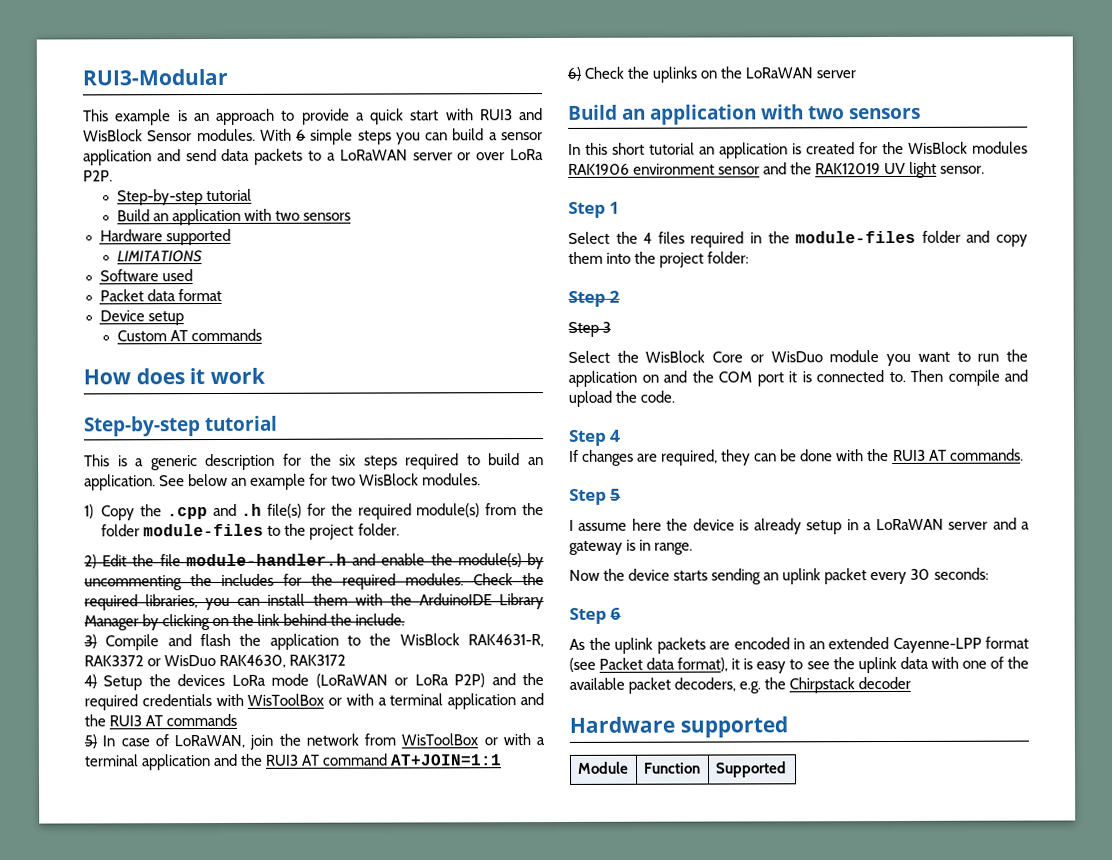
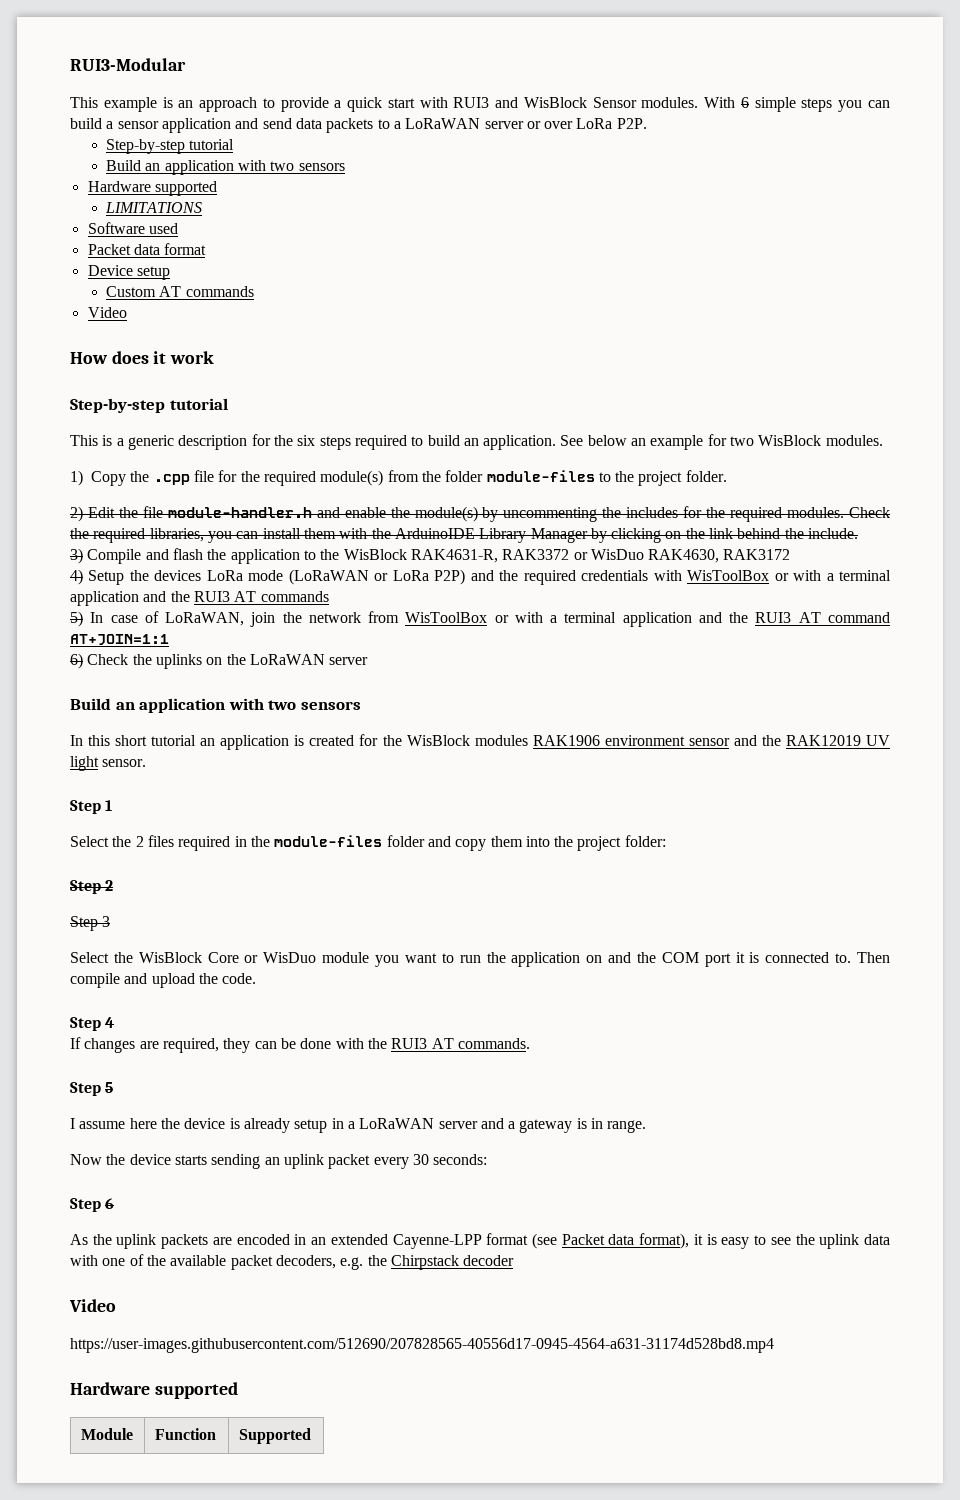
  Custom AT commands
+ Video
- 1) Copy the .cpp and .h file(s) for the required module(s) from the folder module-files to the project folder.
+ 1) Copy the .cpp file for the required module(s) from the folder module-files to the project folder.
- Select the 4 files required in the module-files folder and copy them into the project folder:
+ Select the 2 files required in the module-files folder and copy them into the project folder:
  As the uplink packets are encoded in an extended Cayenne-LPP format (see Packet data format), it is easy to see the uplink data with one of the available packet decoders, e.g. the Chirpstack decoder
+ Video
+ https://user-images.githubusercontent.com/512690/207828565-40556d17-0945-4564-a631-31174d528bd8.mp4

